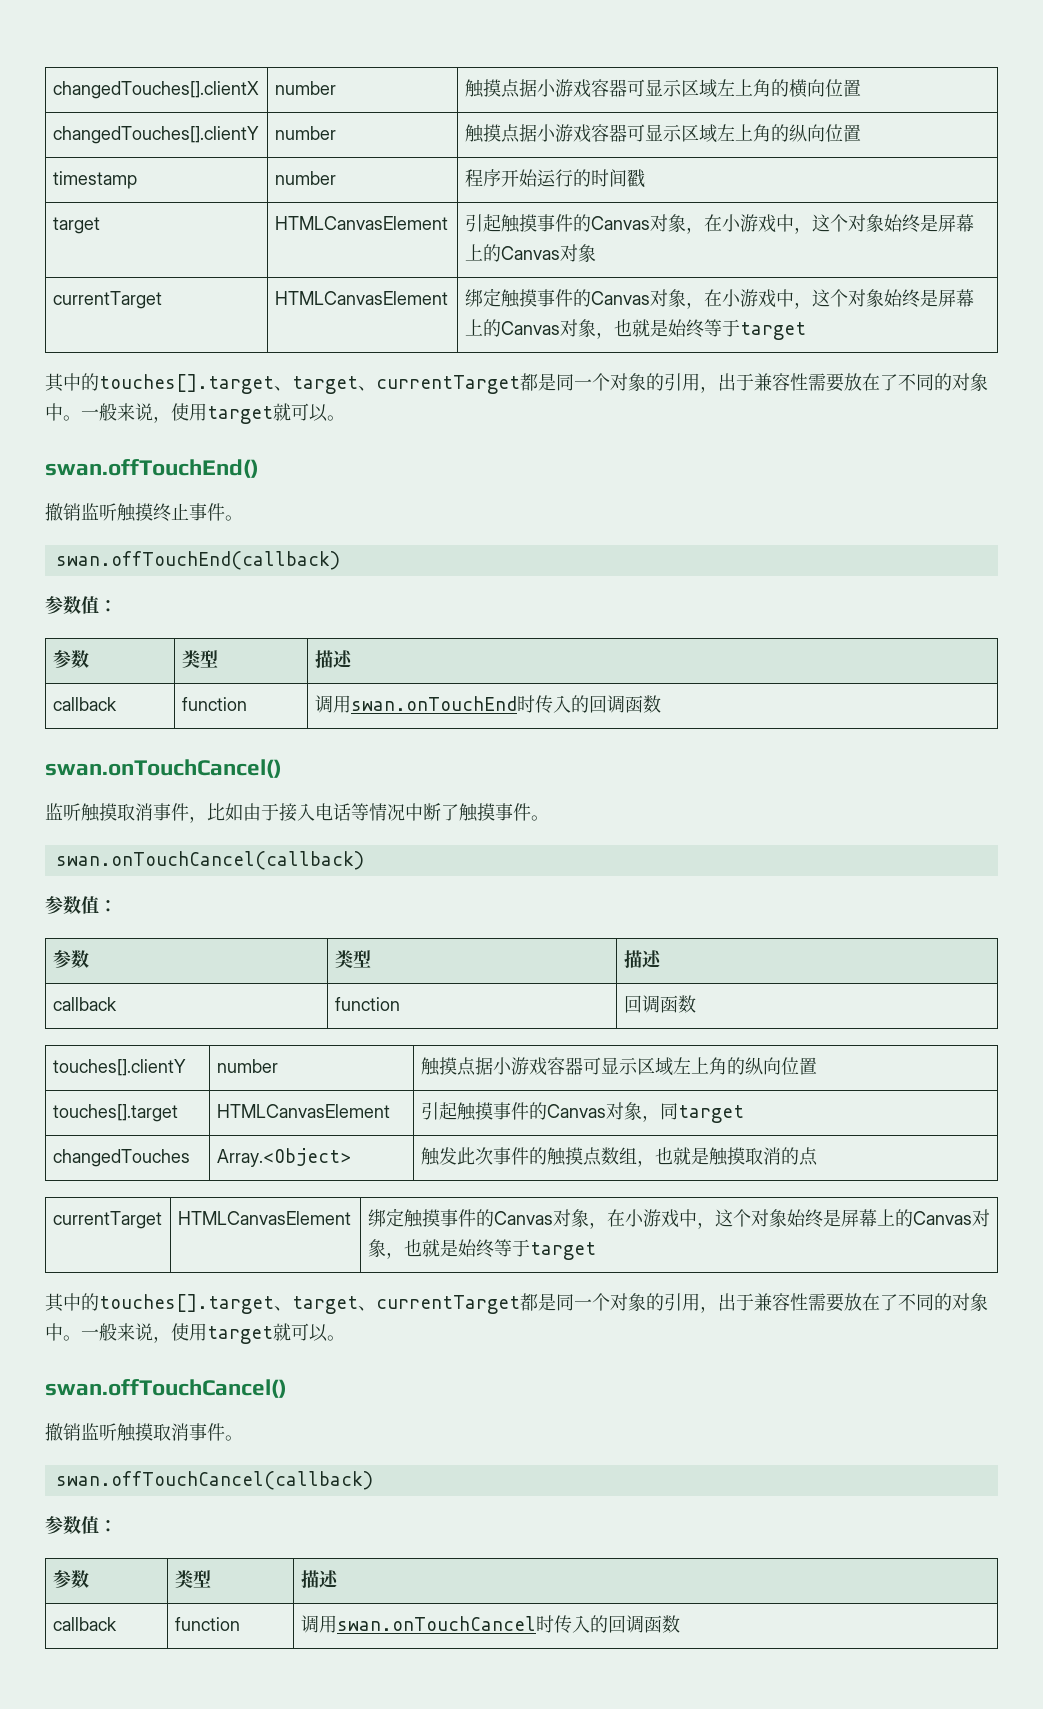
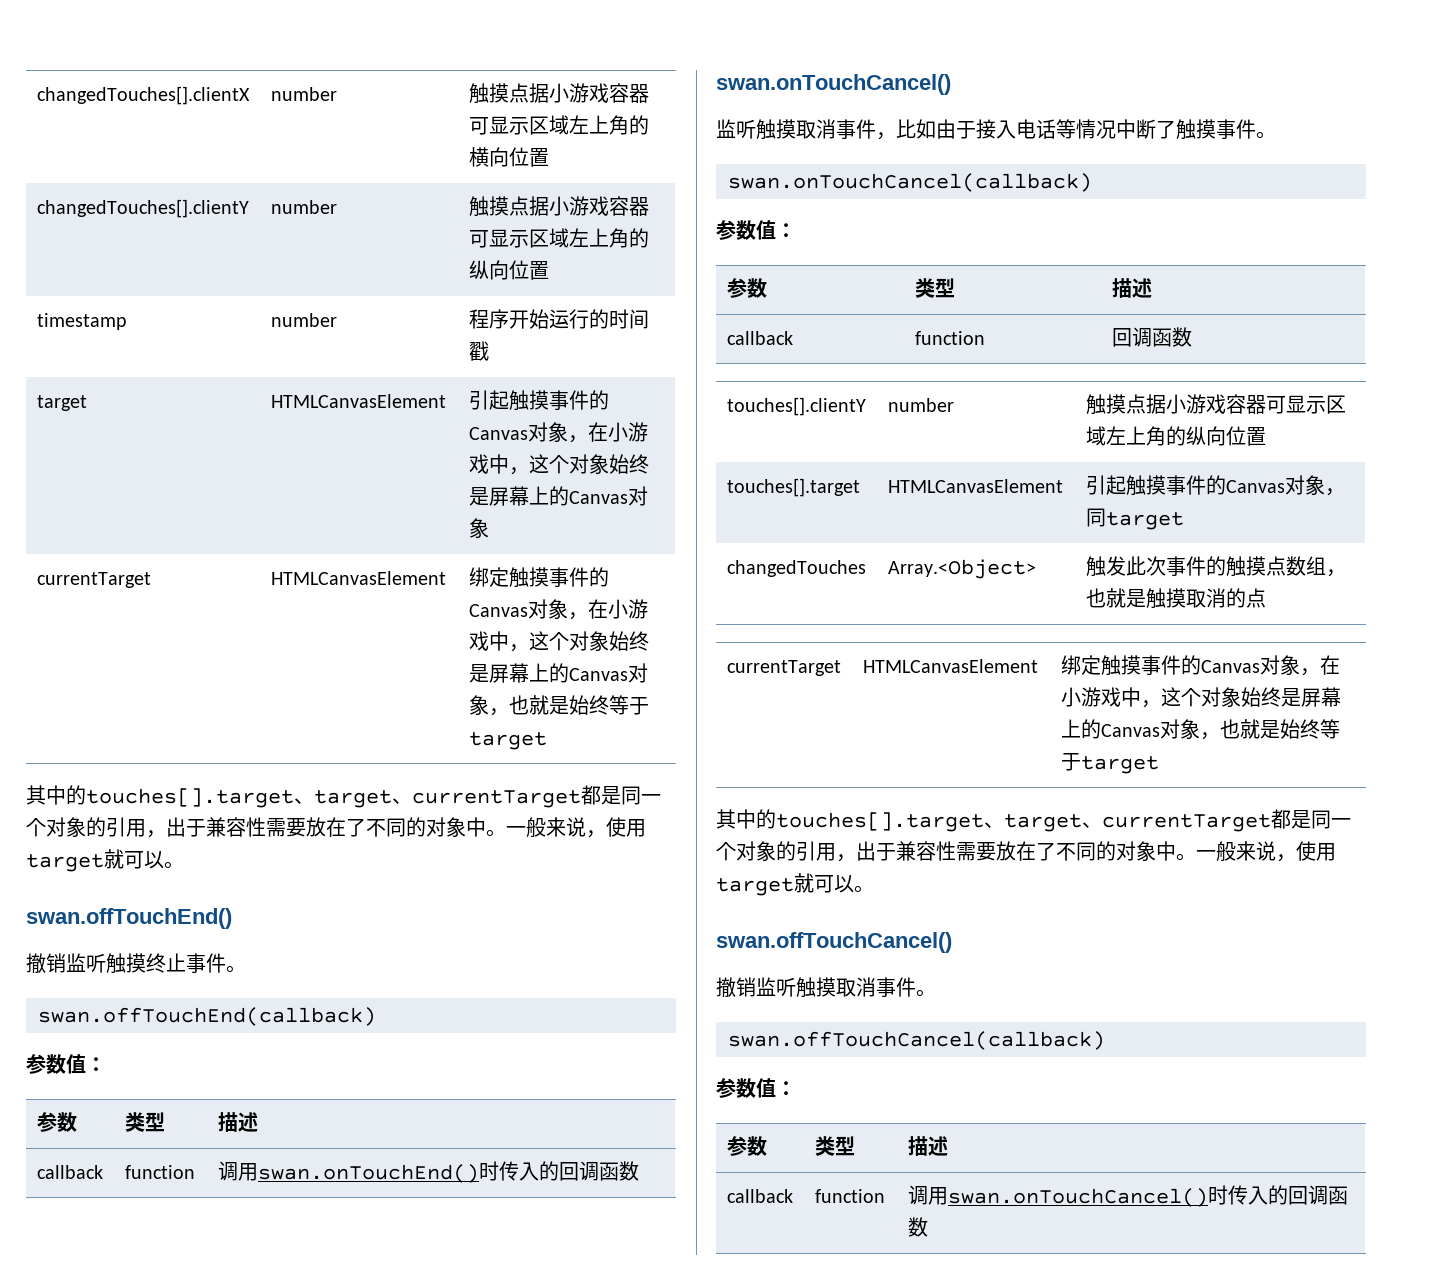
- callback | function | 调用swan.onTouchEnd时传入的回调函数
+ callback | function | 调用swan.onTouchEnd()时传入的回调函数
- callback | function | 调用swan.onTouchCancel时传入的回调函数
+ callback | function | 调用swan.onTouchCancel()时传入的回调函数

